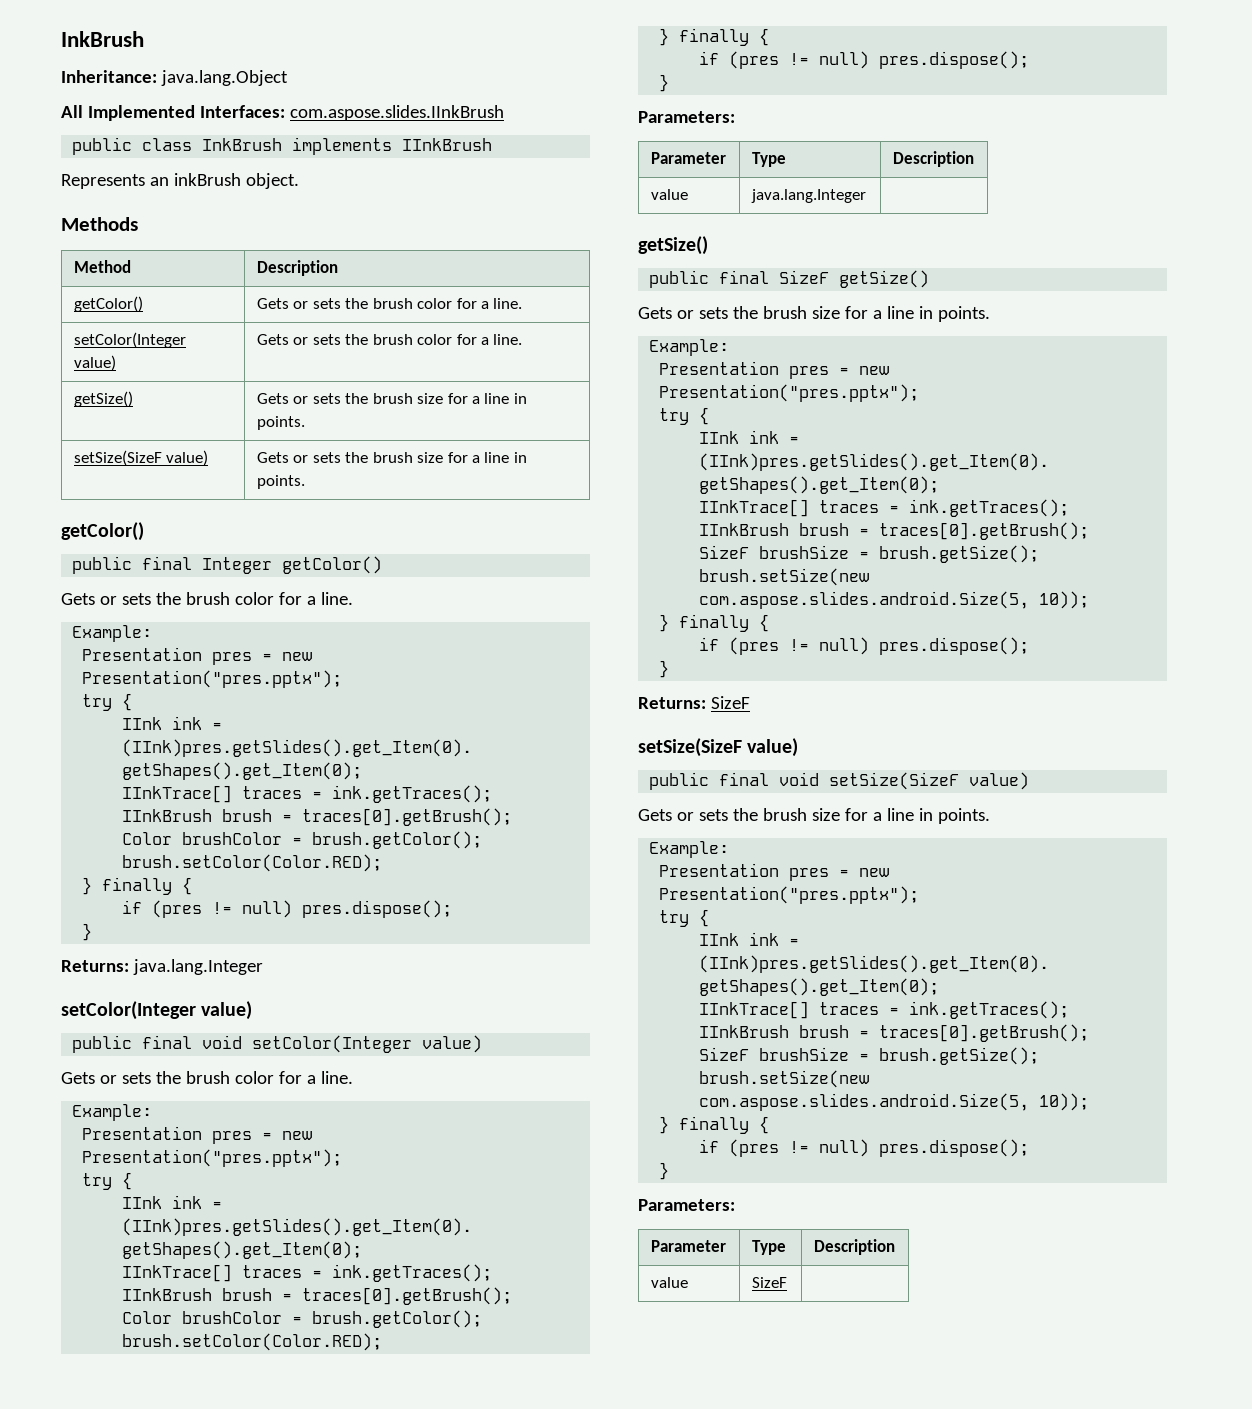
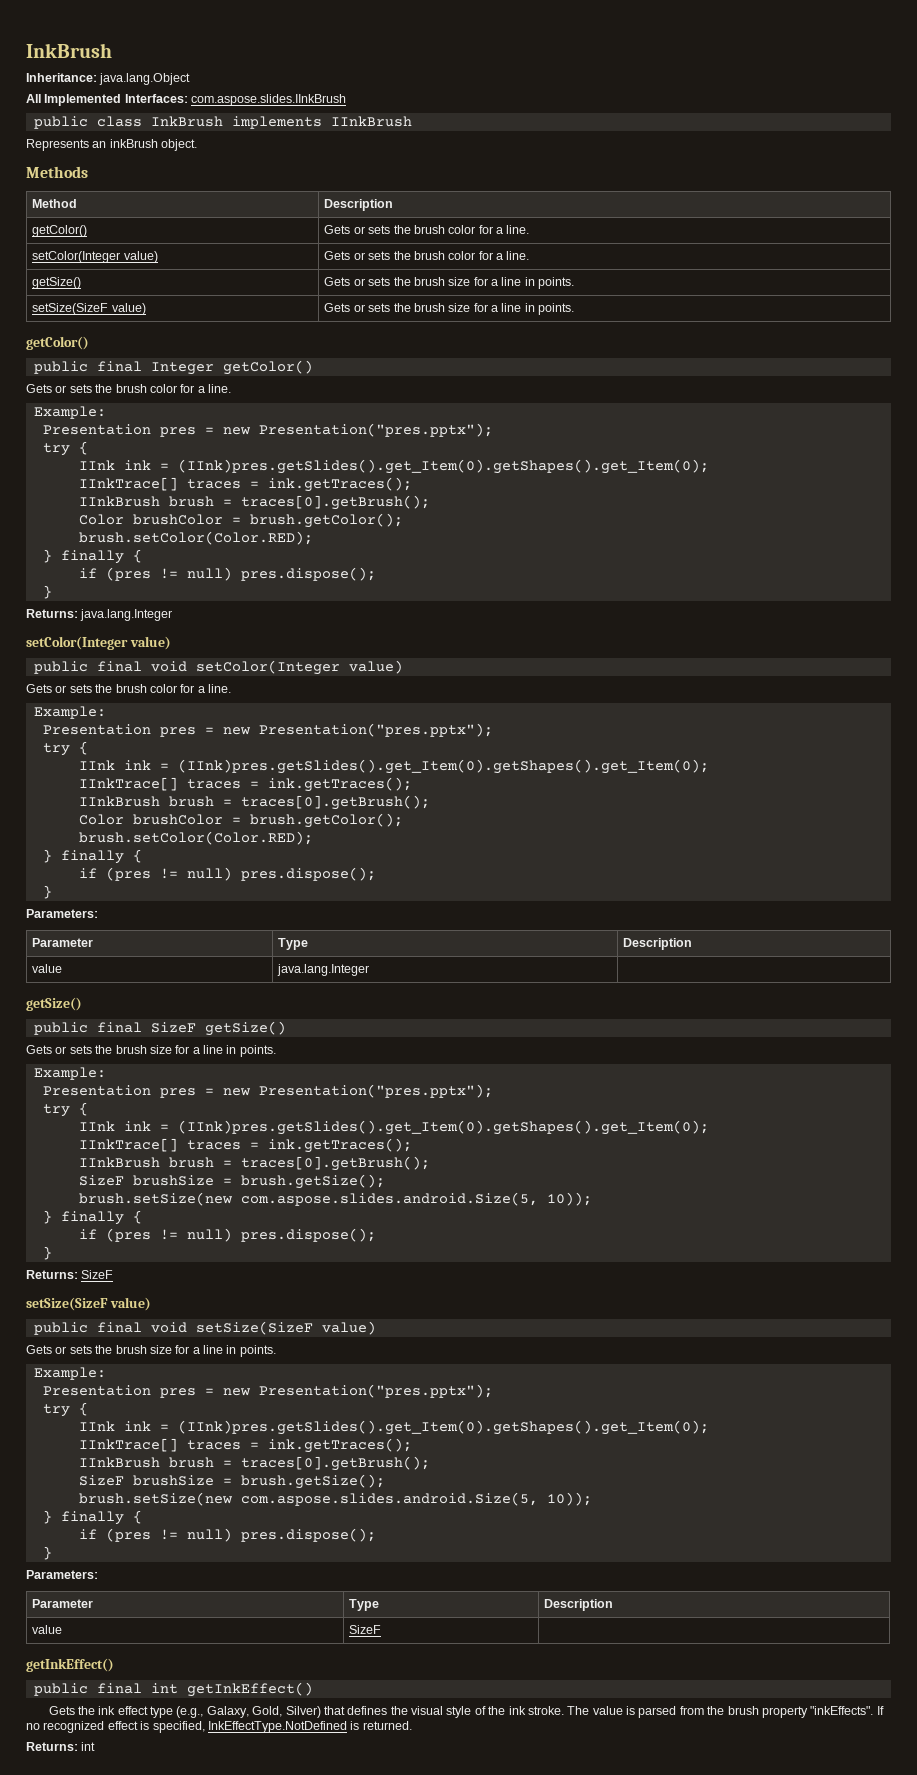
  value | SizeF |
+ getInkEffect()
+ public final int getInkEffect()
+ Gets the ink effect type (e.g., Galaxy, Gold, Silver) that defines the visual style of the ink stroke. The value is parsed from the brush property "inkEffects". If no recognized effect is specified, InkEffectType.NotDefined is returned.
+ Returns: int

